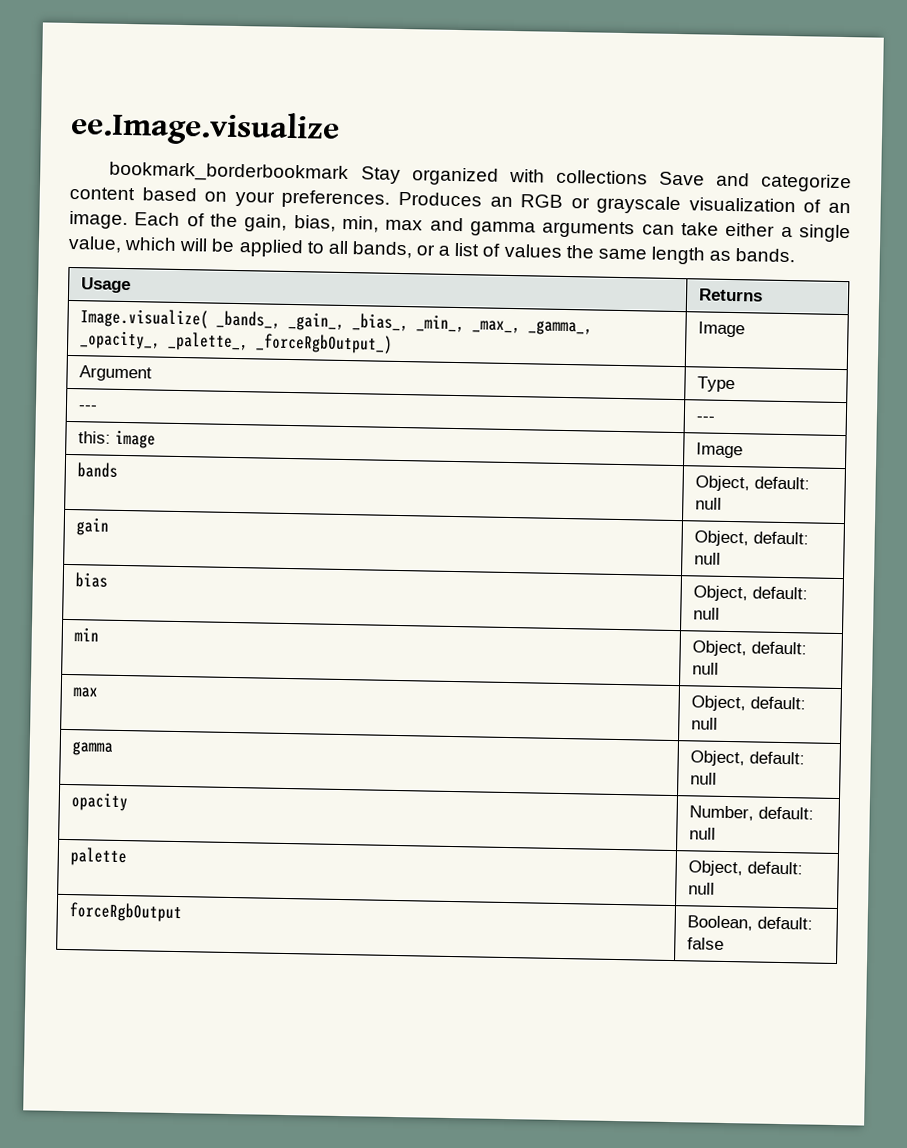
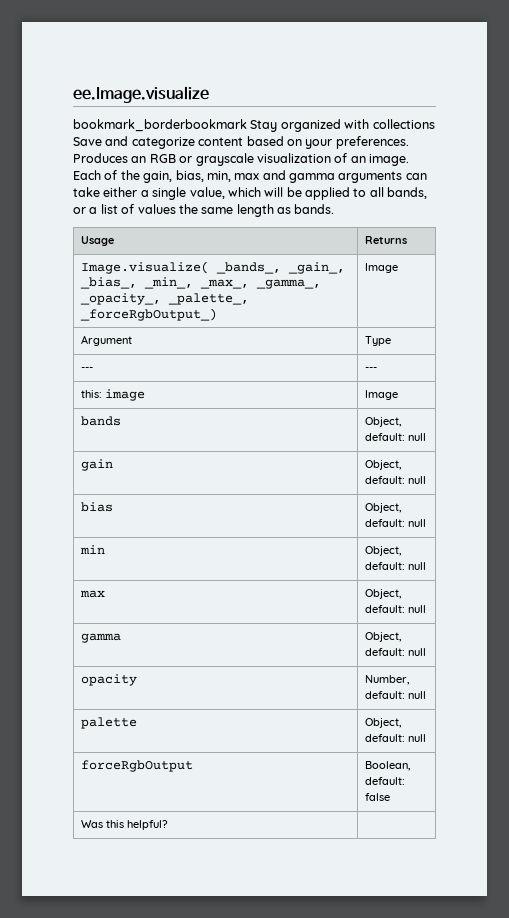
+ Was this helpful? |

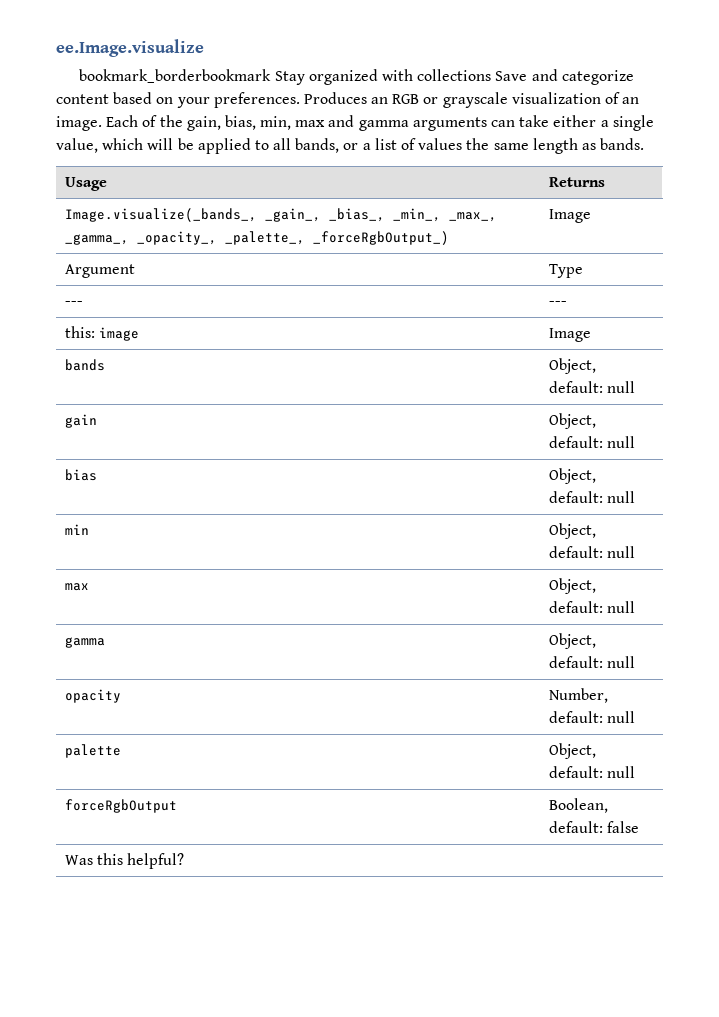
- Image.visualize( _bands_, _gain_, _bias_, _min_, _max_, _gamma_, _opacity_, _palette_, _forceRgbOutput_) | Image
+ Image.visualize(_bands_, _gain_, _bias_, _min_, _max_, _gamma_, _opacity_, _palette_, _forceRgbOutput_) | Image

